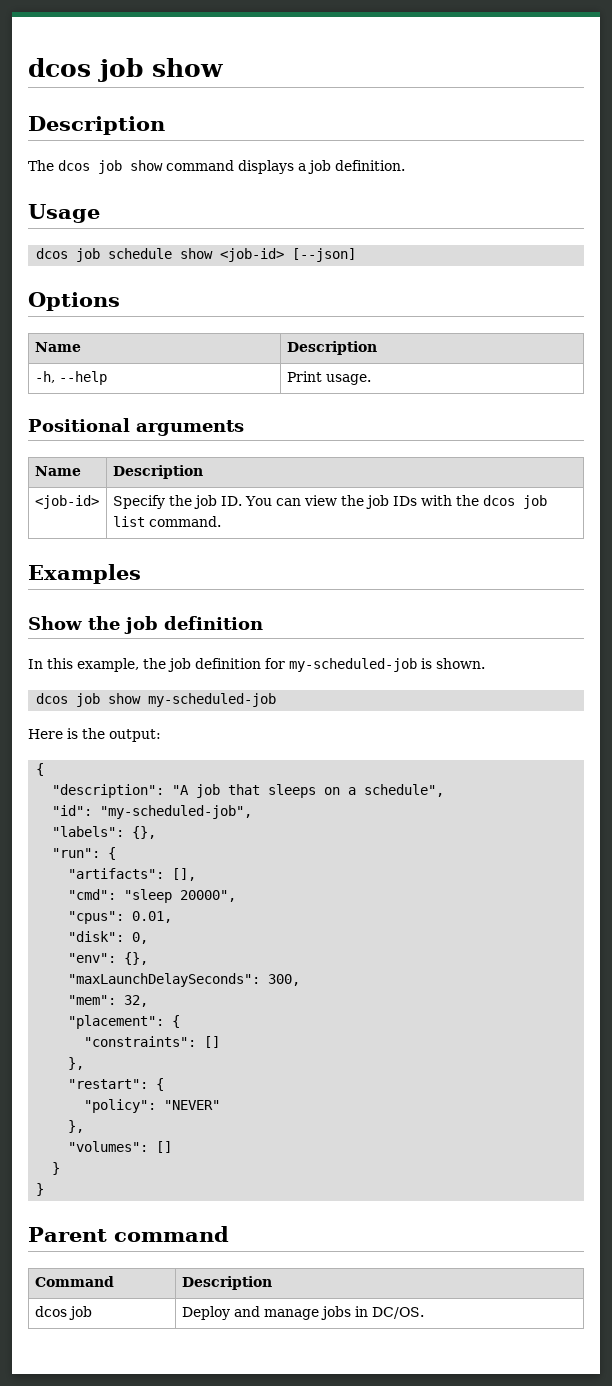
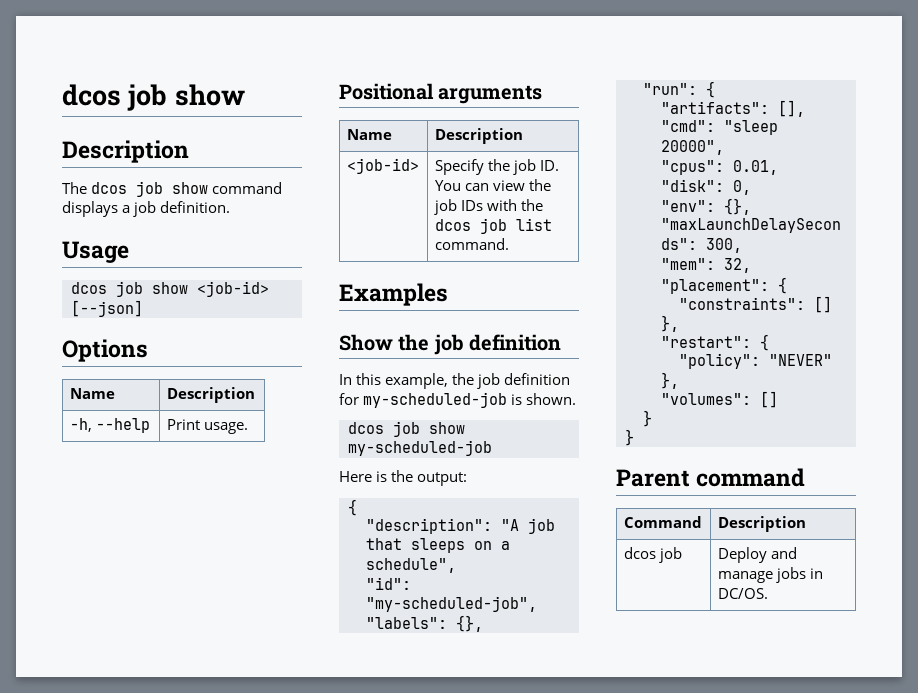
- dcos job schedule show <job-id> [--json]
+ dcos job show <job-id> [--json]

